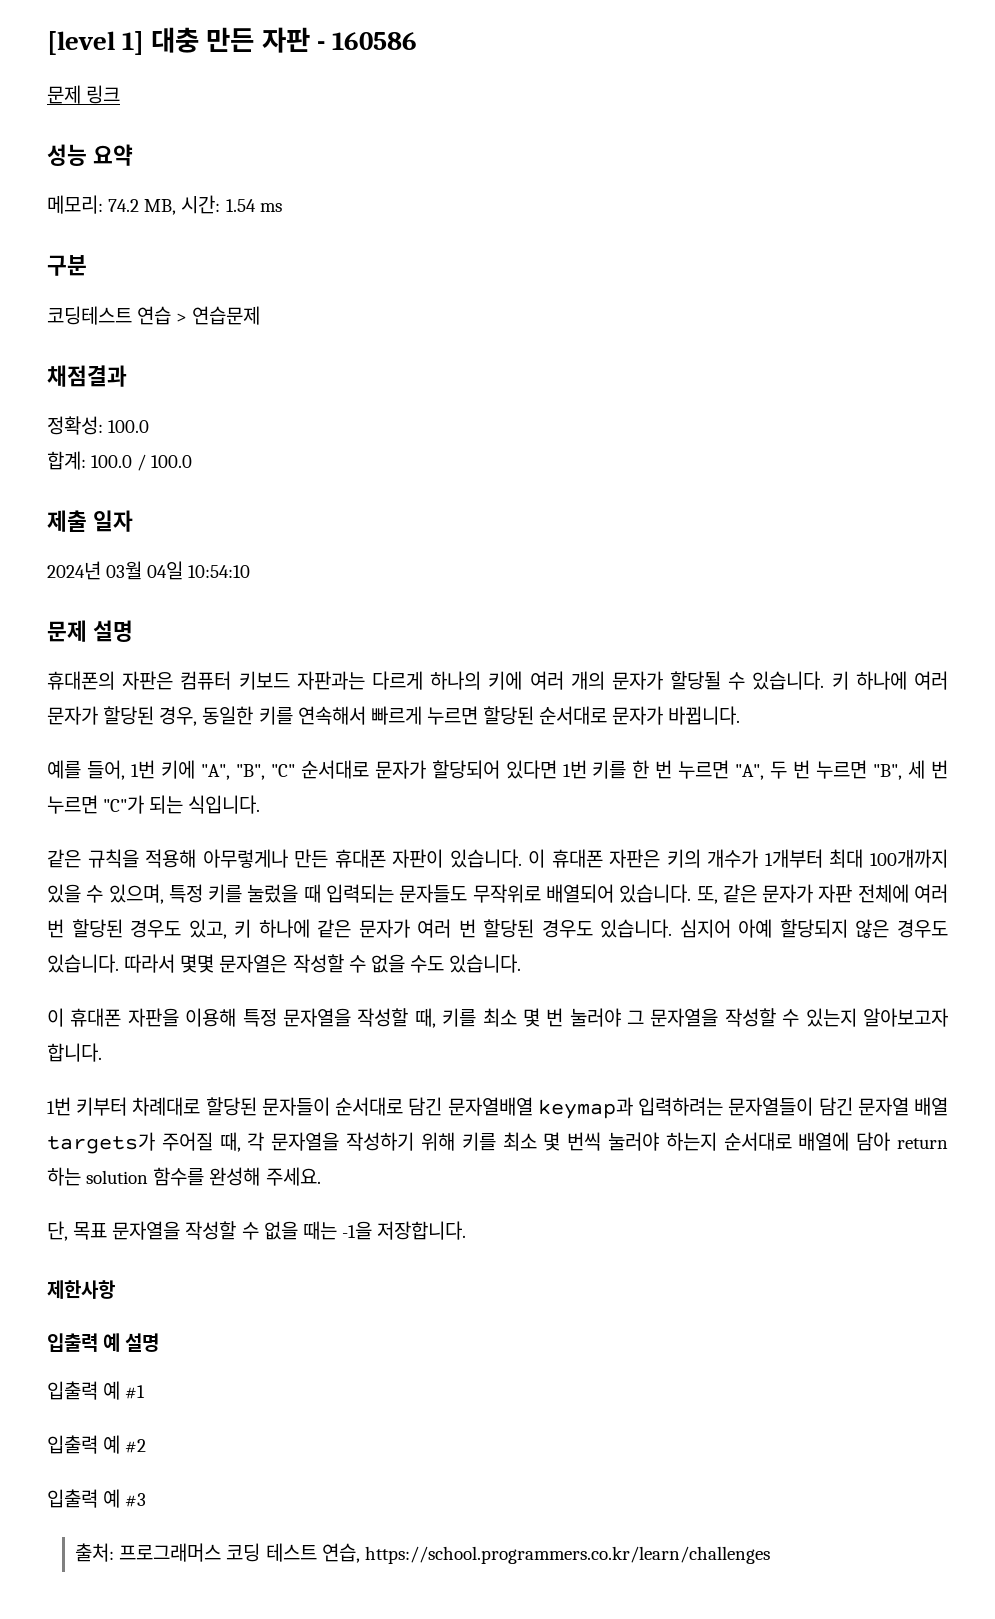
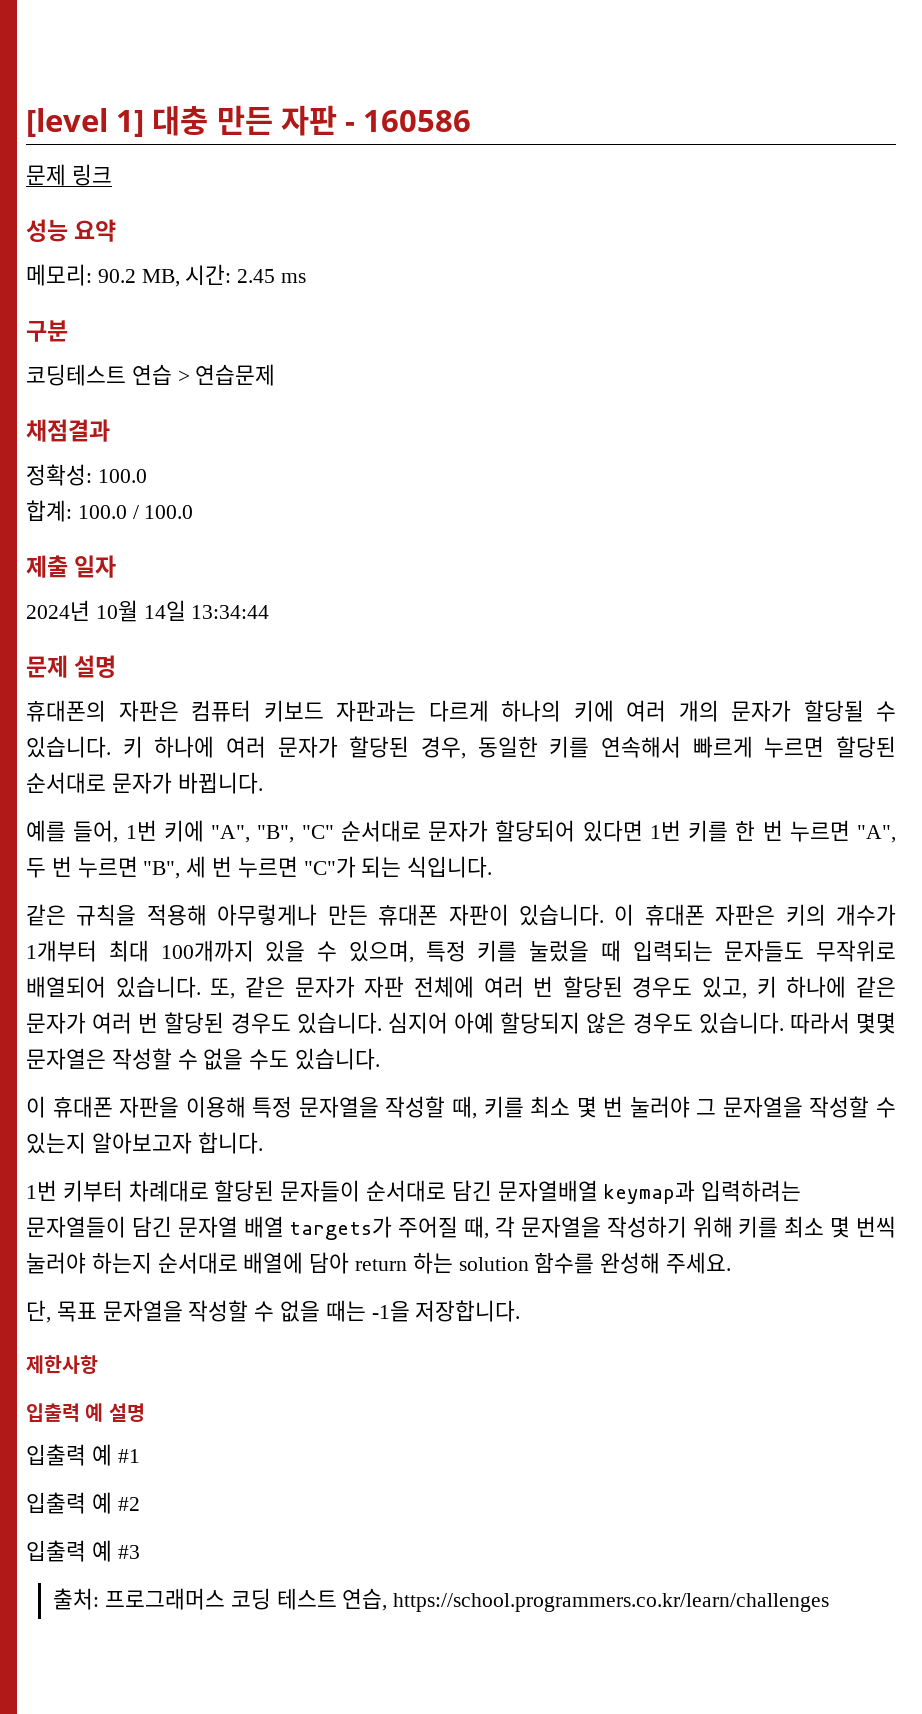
- 메모리: 74.2 MB, 시간: 1.54 ms
+ 메모리: 90.2 MB, 시간: 2.45 ms
- 2024년 03월 04일 10:54:10
+ 2024년 10월 14일 13:34:44

